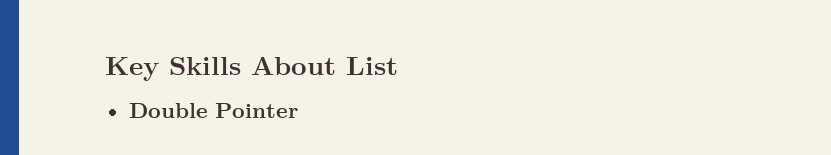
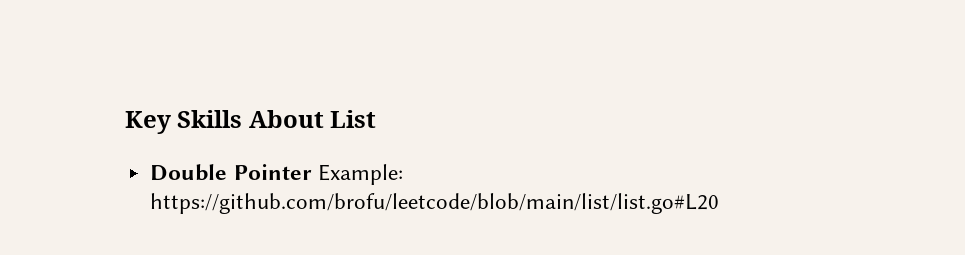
- Double Pointer
+ Double Pointer Example: https://github.com/brofu/leetcode/blob/main/list/list.go#L20

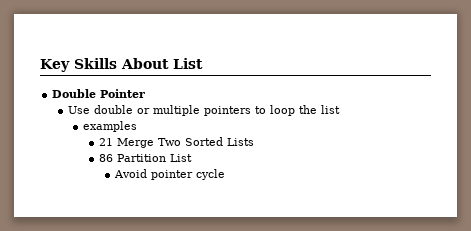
- Double Pointer Example: https://github.com/brofu/leetcode/blob/main/list/list.go#L20
+ Double Pointer
+ Use double or multiple pointers to loop the list
+ examples
+ 21 Merge Two Sorted Lists
+ 86 Partition List
+ Avoid pointer cycle

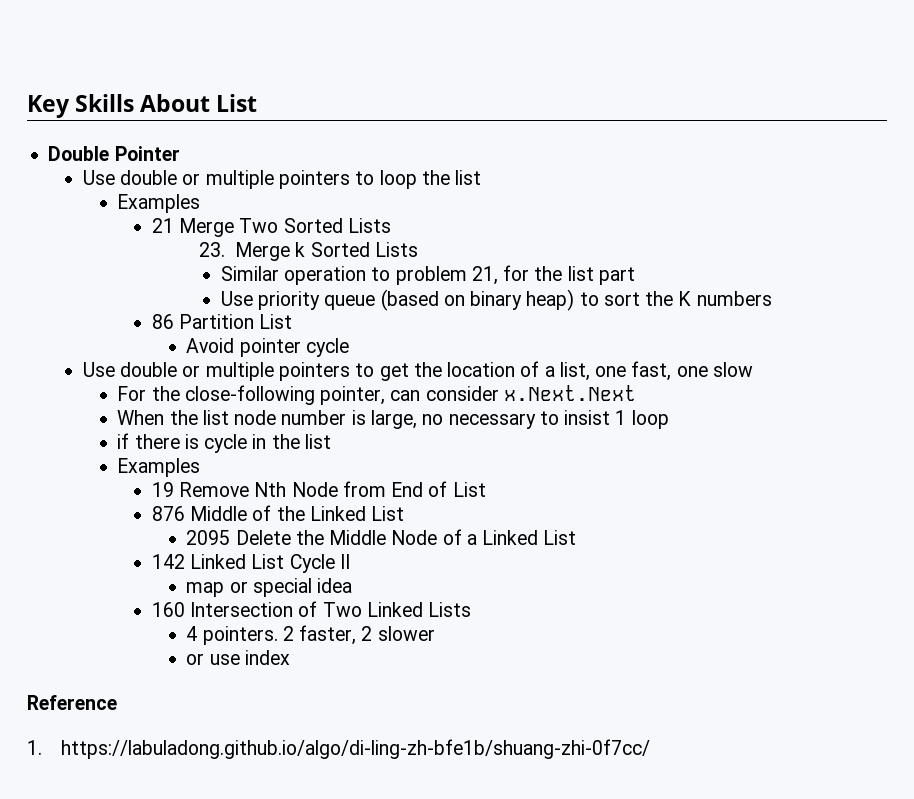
  Use double or multiple pointers to loop the list
- examples
+ Examples
+ 23. Merge k Sorted Lists
+ Similar operation to problem 21, for the list part
+ Use priority queue (based on binary heap) to sort the K numbers
+ Use double or multiple pointers to get the location of a list, one fast, one slow
+ For the close-following pointer, can consider x.Next.Next
+ When the list node number is large, no necessary to insist 1 loop
+ if there is cycle in the list
+ Examples
+ 19 Remove Nth Node from End of List
+ 876 Middle of the Linked List
+ 2095 Delete the Middle Node of a Linked List
+ 142 Linked List Cycle II
+ map or special idea
+ 160 Intersection of Two Linked Lists
+ 4 pointers. 2 faster, 2 slower
+ or use index
+ Reference
+ 1. https://labuladong.github.io/algo/di-ling-zh-bfe1b/shuang-zhi-0f7cc/

